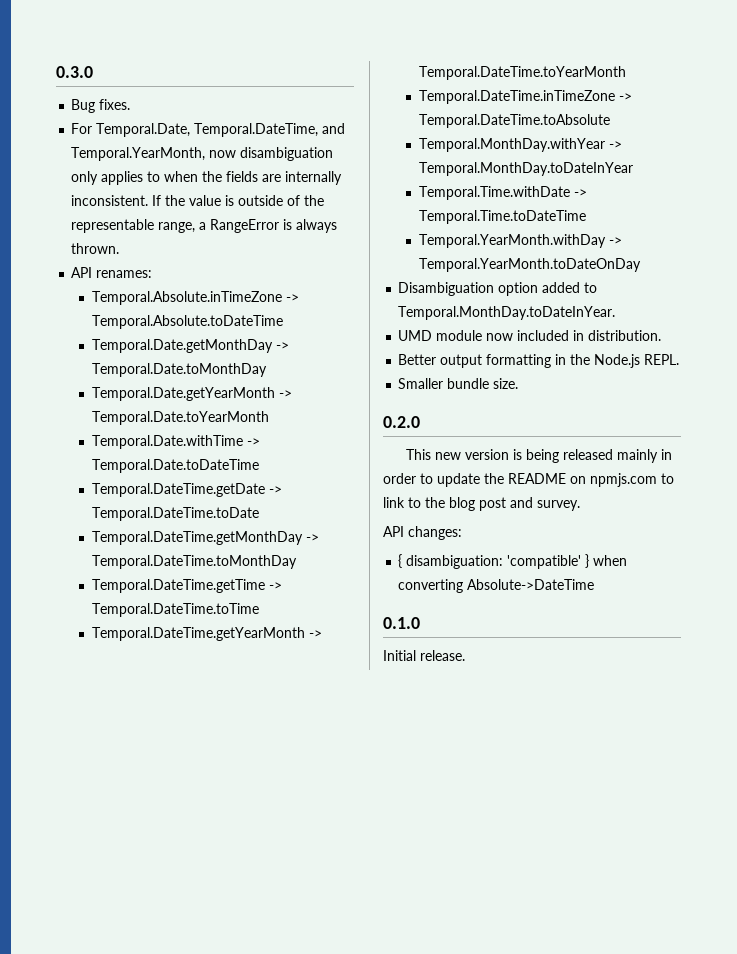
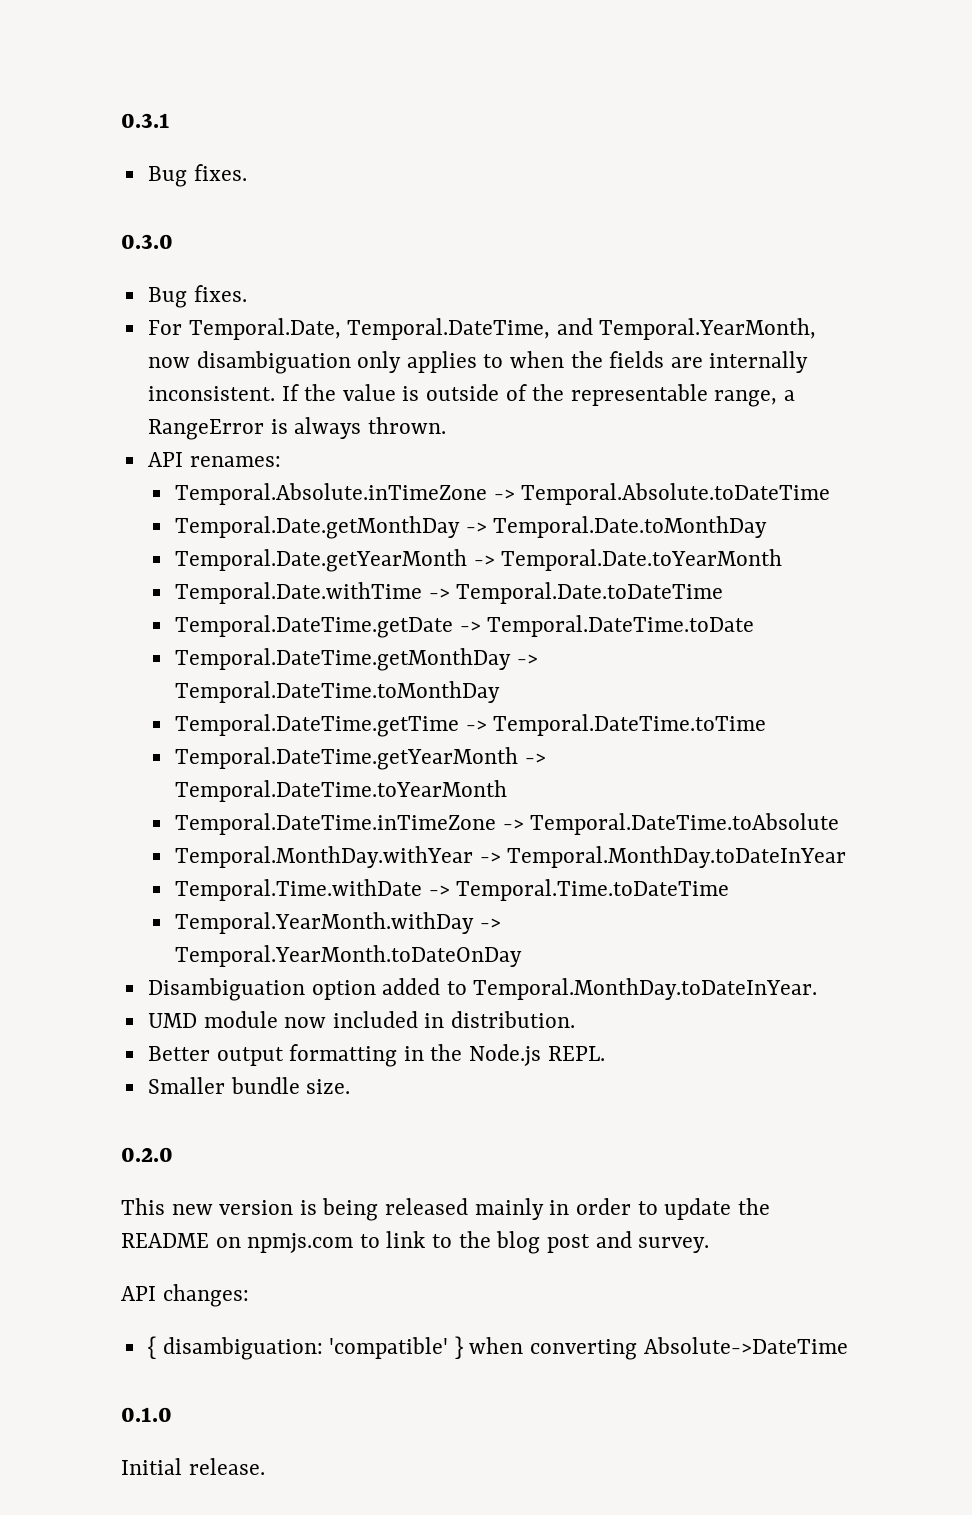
+ 0.3.1
+ Bug fixes.

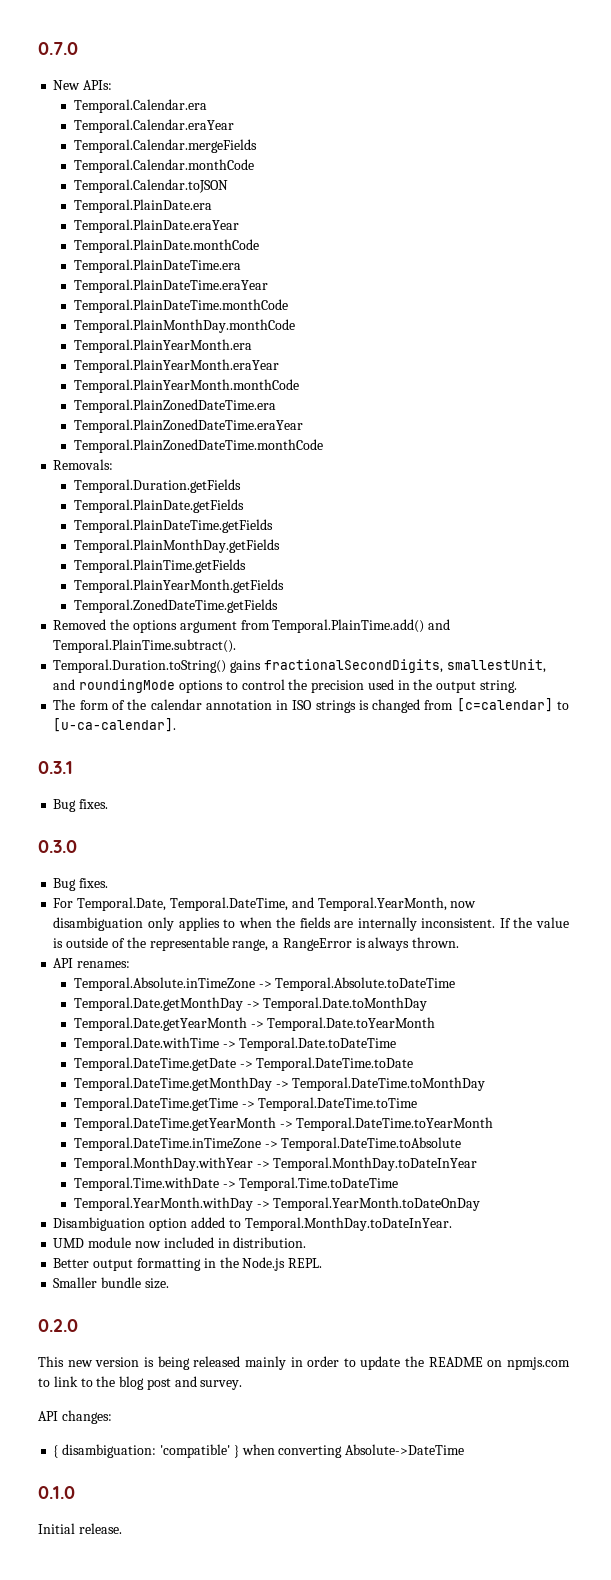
+ 0.7.0
+ New APIs:
+ Temporal.Calendar.era
+ Temporal.Calendar.eraYear
+ Temporal.Calendar.mergeFields
+ Temporal.Calendar.monthCode
+ Temporal.Calendar.toJSON
+ Temporal.PlainDate.era
+ Temporal.PlainDate.eraYear
+ Temporal.PlainDate.monthCode
+ Temporal.PlainDateTime.era
+ Temporal.PlainDateTime.eraYear
+ Temporal.PlainDateTime.monthCode
+ Temporal.PlainMonthDay.monthCode
+ Temporal.PlainYearMonth.era
+ Temporal.PlainYearMonth.eraYear
+ Temporal.PlainYearMonth.monthCode
+ Temporal.PlainZonedDateTime.era
+ Temporal.PlainZonedDateTime.eraYear
+ Temporal.PlainZonedDateTime.monthCode
+ Removals:
+ Temporal.Duration.getFields
+ Temporal.PlainDate.getFields
+ Temporal.PlainDateTime.getFields
+ Temporal.PlainMonthDay.getFields
+ Temporal.PlainTime.getFields
+ Temporal.PlainYearMonth.getFields
+ Temporal.ZonedDateTime.getFields
+ Removed the options argument from Temporal.PlainTime.add() and Temporal.PlainTime.subtract().
+ Temporal.Duration.toString() gains fractionalSecondDigits, smallestUnit, and roundingMode options to control the precision used in the output string.
+ The form of the calendar annotation in ISO strings is changed from [c=calendar] to [u-ca-calendar].

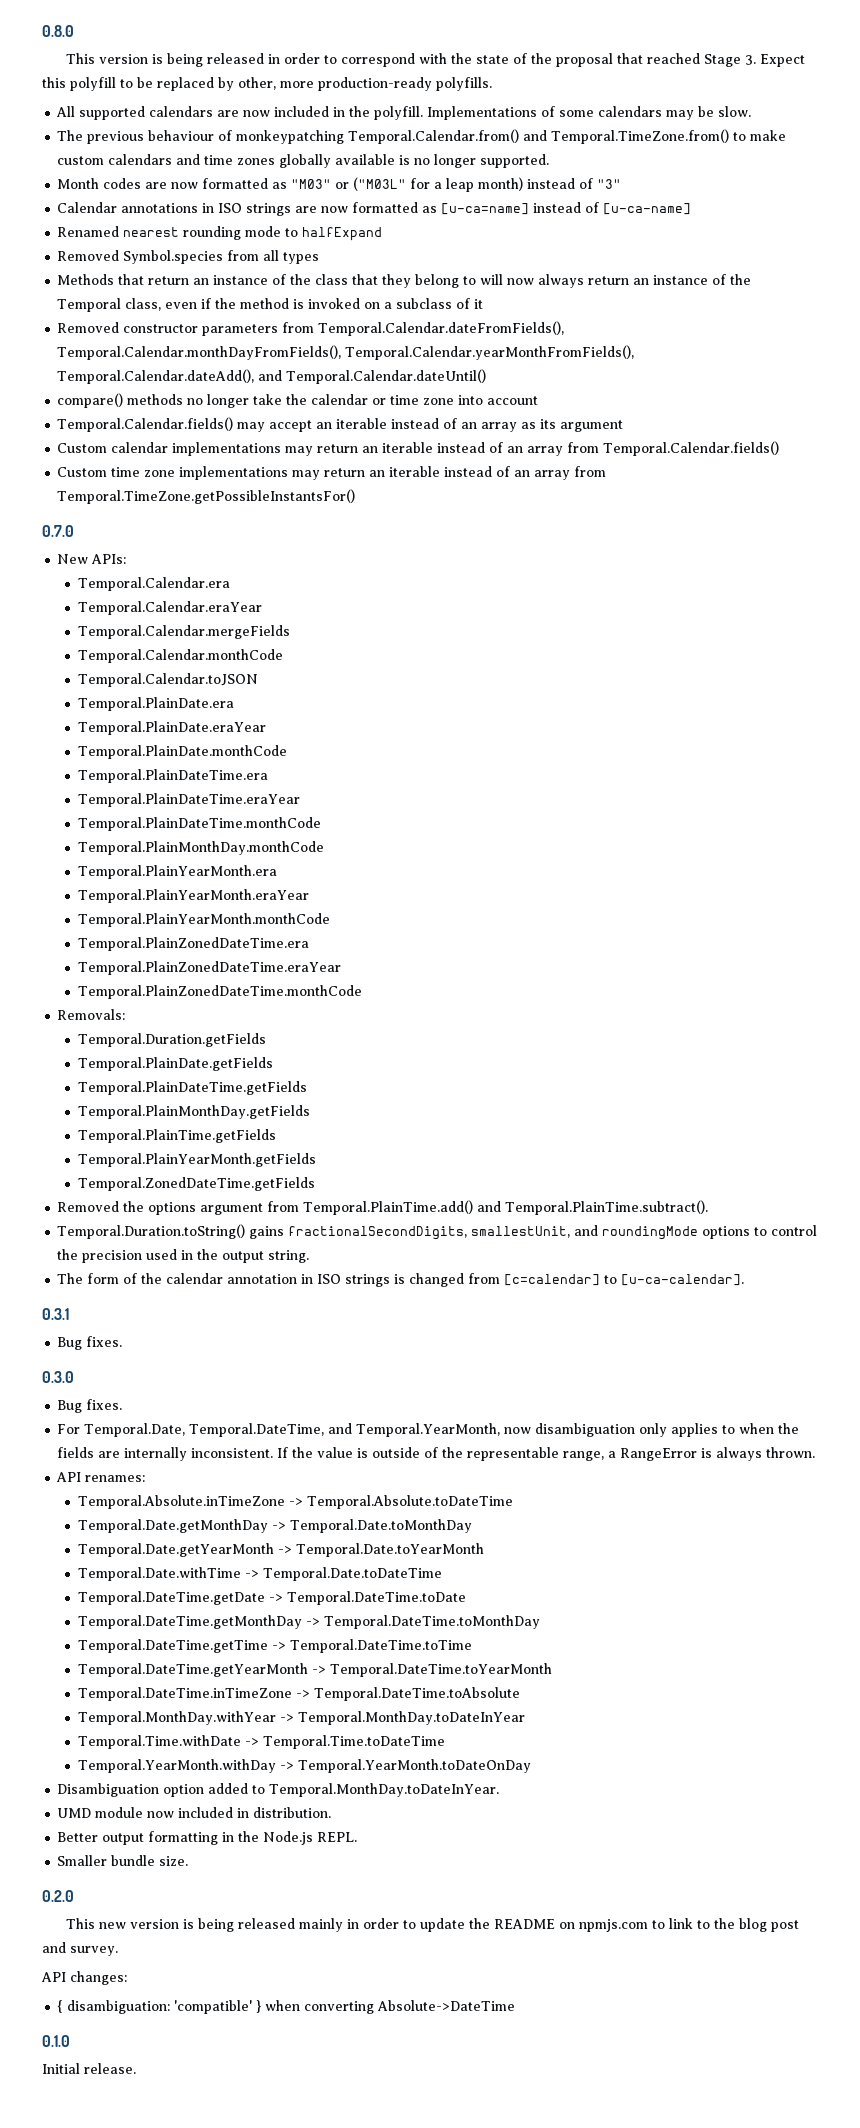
+ 0.8.0
+ This version is being released in order to correspond with the state of the proposal that reached Stage 3. Expect this polyfill to be replaced by other, more production-ready polyfills.
+ All supported calendars are now included in the polyfill. Implementations of some calendars may be slow.
+ The previous behaviour of monkeypatching Temporal.Calendar.from() and Temporal.TimeZone.from() to make custom calendars and time zones globally available is no longer supported.
+ Month codes are now formatted as "M03" or ("M03L" for a leap month) instead of "3"
+ Calendar annotations in ISO strings are now formatted as [u-ca=name] instead of [u-ca-name]
+ Renamed nearest rounding mode to halfExpand
+ Removed Symbol.species from all types
+ Methods that return an instance of the class that they belong to will now always return an instance of the Temporal class, even if the method is invoked on a subclass of it
+ Removed constructor parameters from Temporal.Calendar.dateFromFields(), Temporal.Calendar.monthDayFromFields(), Temporal.Calendar.yearMonthFromFields(), Temporal.Calendar.dateAdd(), and Temporal.Calendar.dateUntil()
+ compare() methods no longer take the calendar or time zone into account
+ Temporal.Calendar.fields() may accept an iterable instead of an array as its argument
+ Custom calendar implementations may return an iterable instead of an array from Temporal.Calendar.fields()
+ Custom time zone implementations may return an iterable instead of an array from Temporal.TimeZone.getPossibleInstantsFor()

